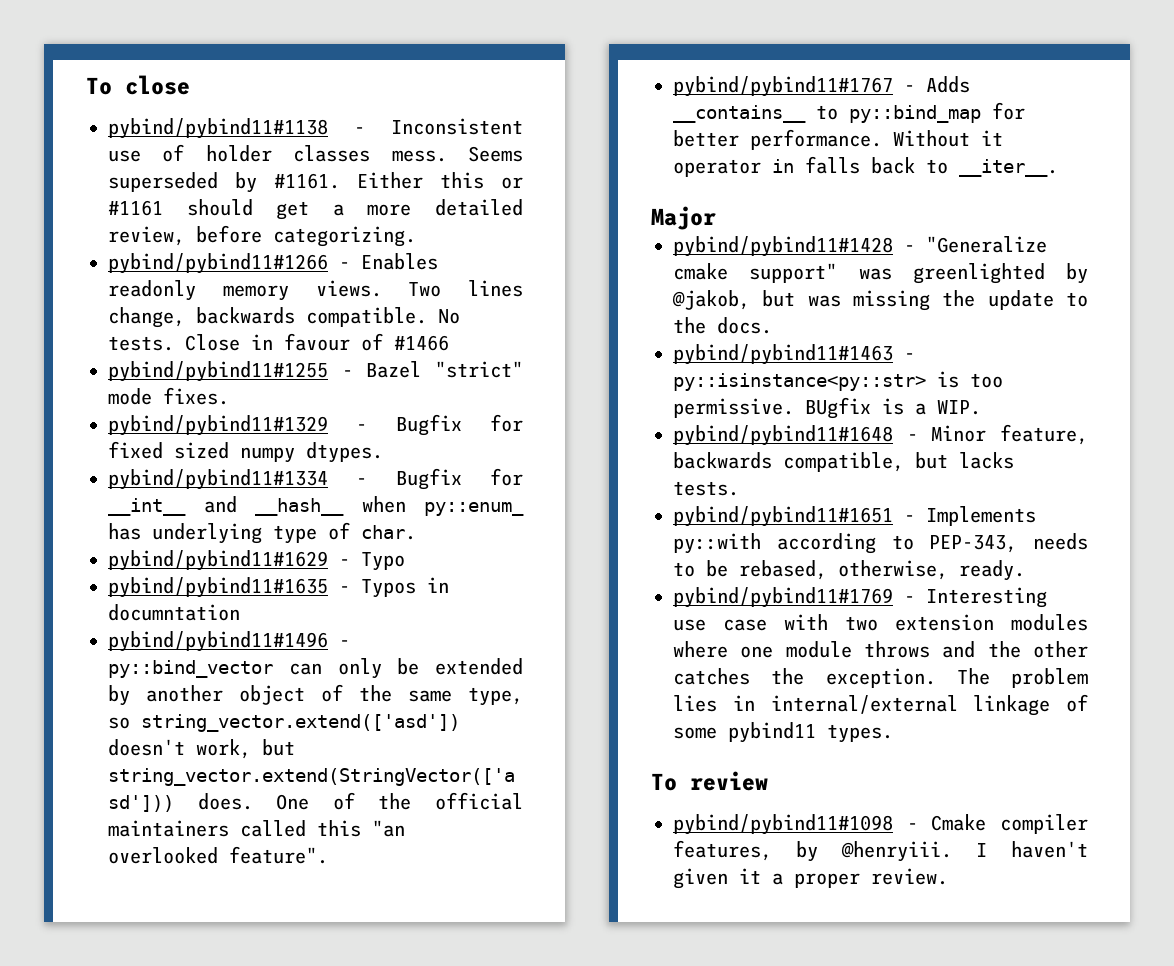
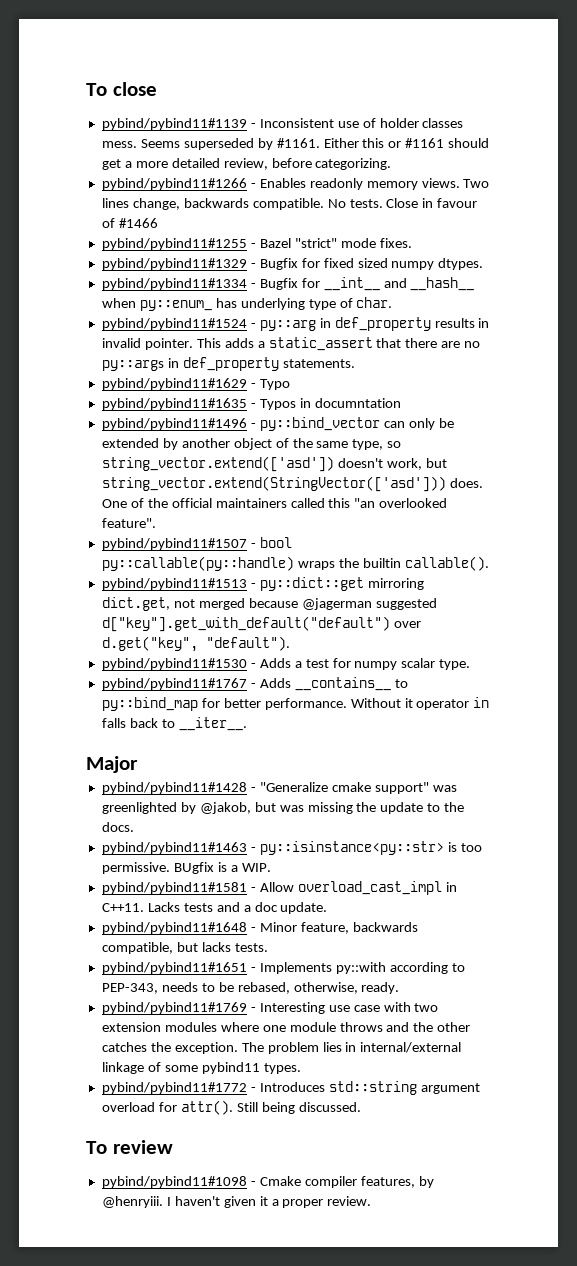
- pybind/pybind11#1138 - Inconsistent use of holder classes mess.
+ pybind/pybind11#1139 - Inconsistent use of holder classes mess.
+ pybind/pybind11#1524 - py::arg in def_property results in invalid pointer. This adds a static_assert that there are no py::args in def_property statements.
+ pybind/pybind11#1507 - bool py::callable(py::handle) wraps the builtin callable().
+ pybind/pybind11#1513 - py::dict::get mirroring dict.get, not merged because @jagerman suggested d["key"].get_with_default("default") over d.get("key", "default").
+ pybind/pybind11#1530 - Adds a test for numpy scalar type.
+ pybind/pybind11#1581 - Allow overload_cast_impl in C++11. Lacks tests and a doc update.
+ pybind/pybind11#1772 - Introduces std::string argument overload for attr(). Still being discussed.

